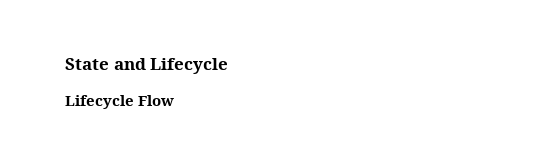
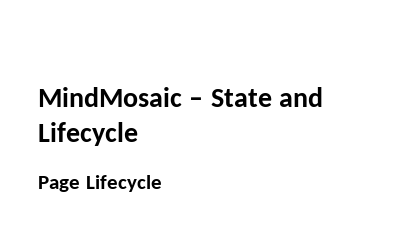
- State and Lifecycle
+ MindMosaic – State and Lifecycle
- Lifecycle Flow
+ Page Lifecycle

